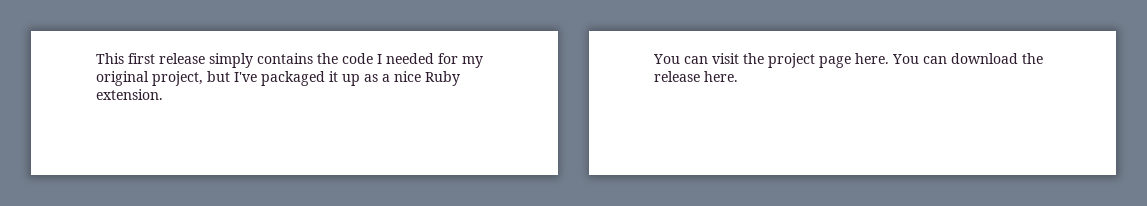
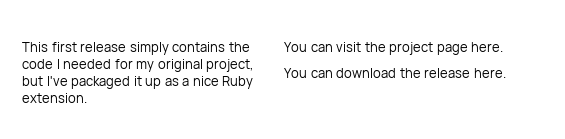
- You can visit the project page here. You can download the release here.
+ You can visit the project page here.
+ You can download the release here.

